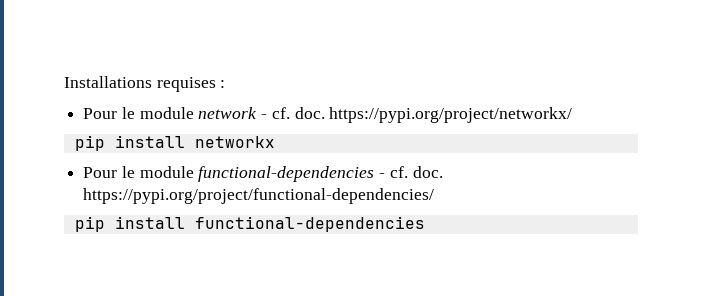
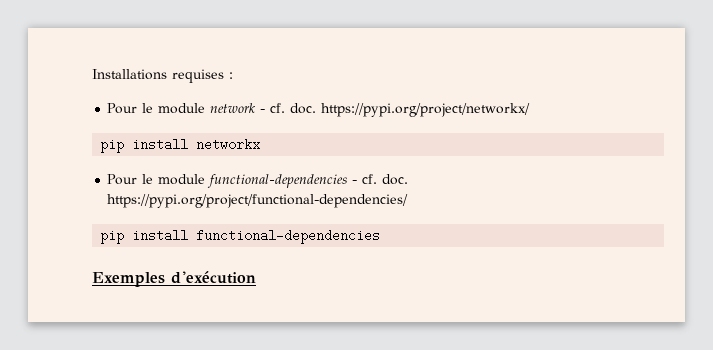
+ Exemples d'exécution

